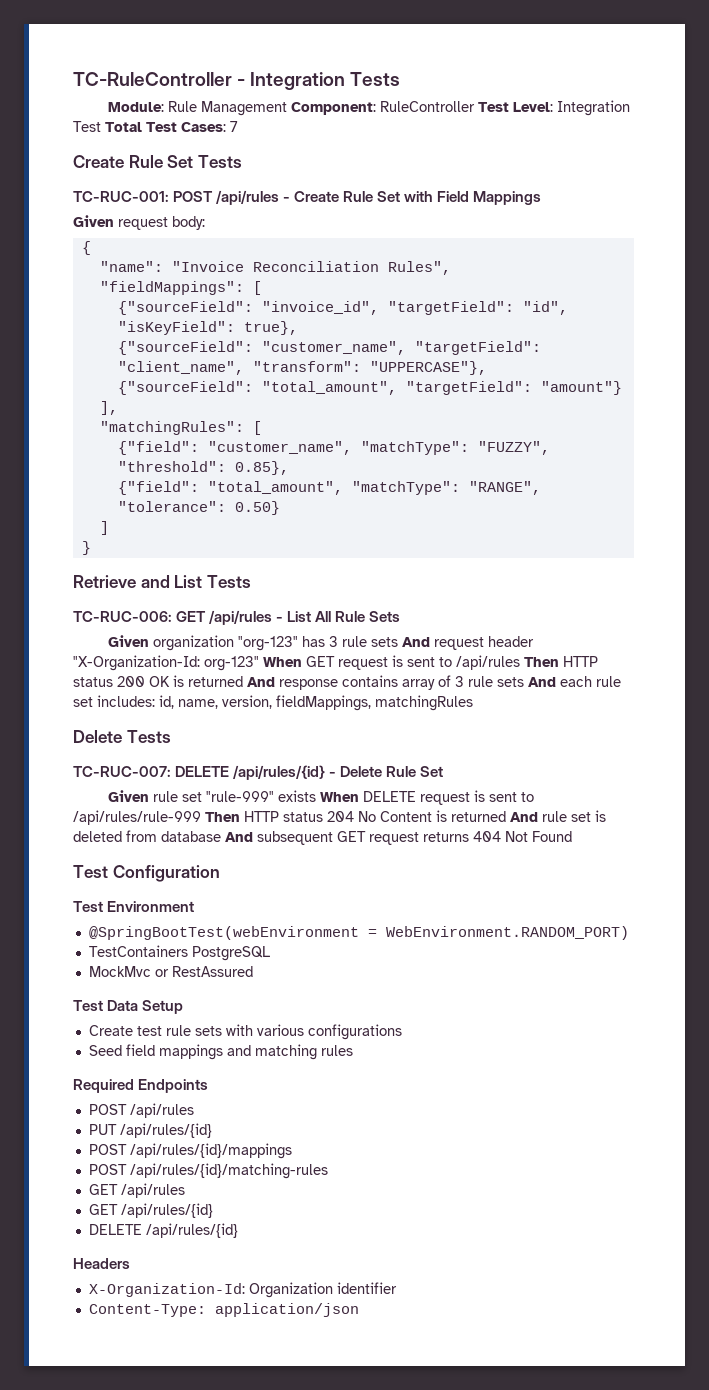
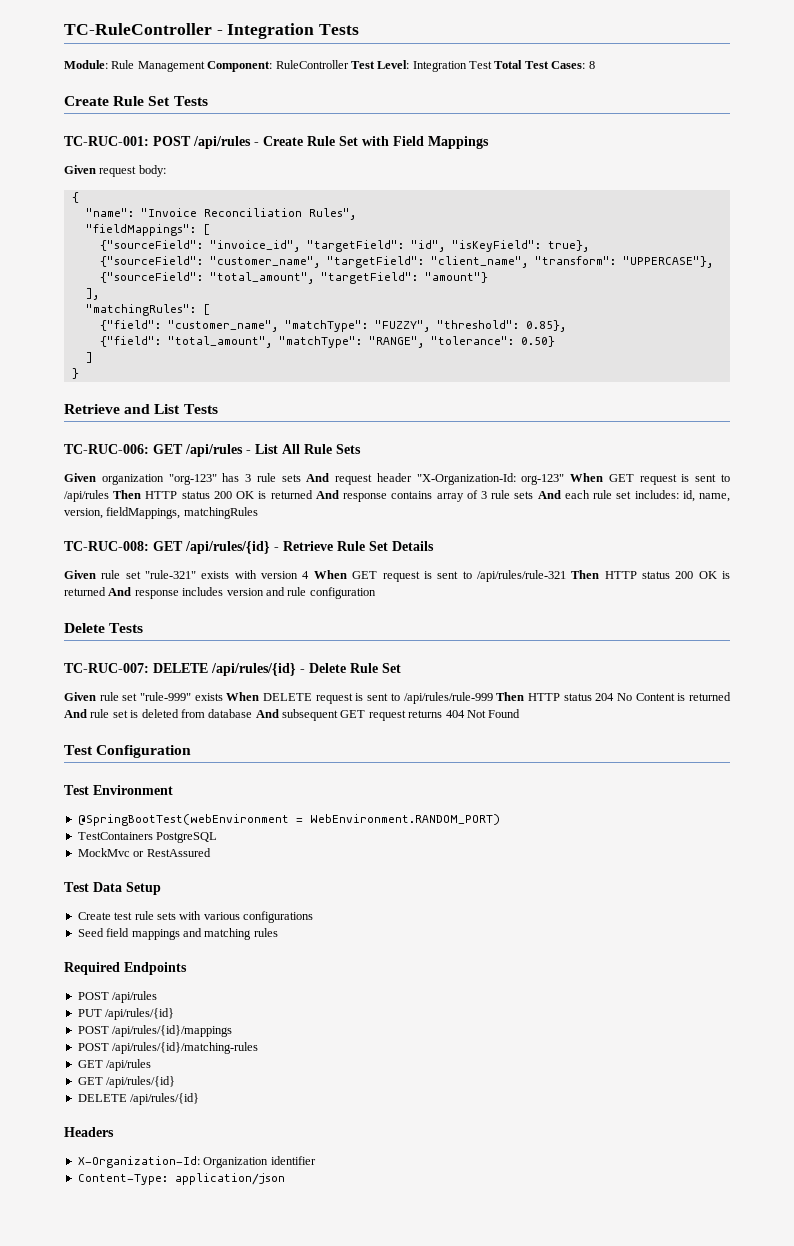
- Module: Rule Management Component: RuleController Test Level: Integration Test Total Test Cases: 7
+ Module: Rule Management Component: RuleController Test Level: Integration Test Total Test Cases: 8
+ TC-RUC-008: GET /api/rules/{id} - Retrieve Rule Set Details
+ Given rule set "rule-321" exists with version 4 When GET request is sent to /api/rules/rule-321 Then HTTP status 200 OK is returned And response includes version and rule configuration

